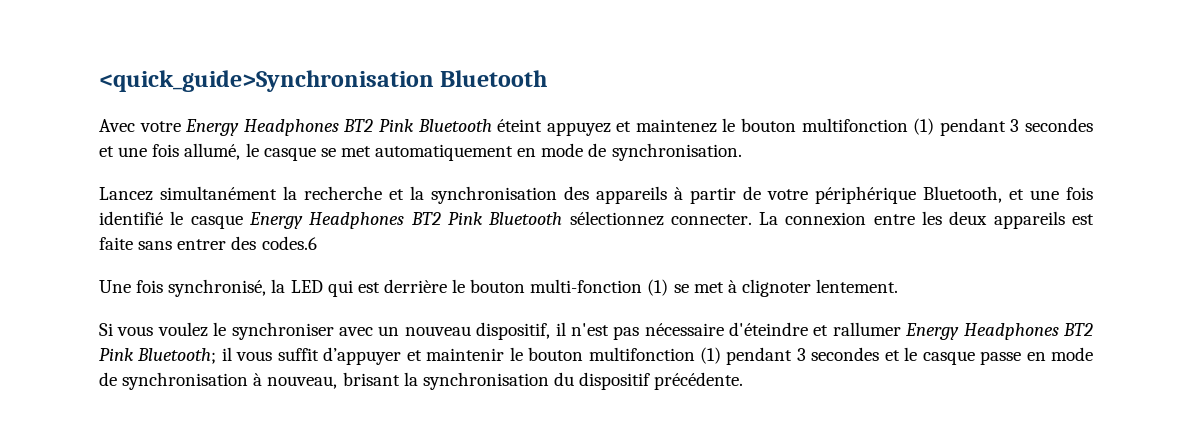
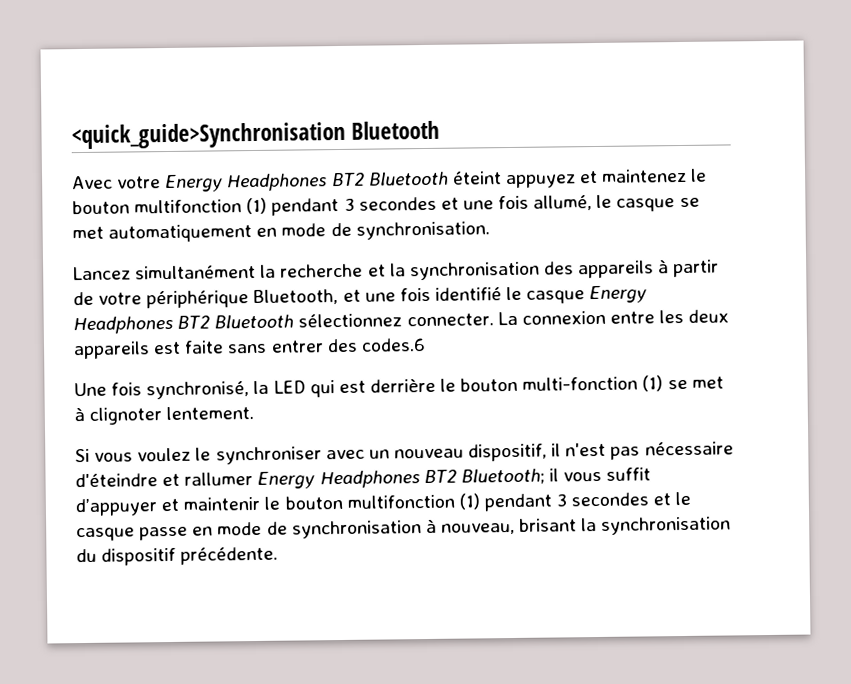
- Avec votre Energy Headphones BT2 Pink Bluetooth éteint appuyez et maintenez le bouton multifonction (1) pendant 3 secondes et une fois allumé, le casque se met automatiquement en mode de synchronisation.
+ Avec votre Energy Headphones BT2 Bluetooth éteint appuyez et maintenez le bouton multifonction (1) pendant 3 secondes et une fois allumé, le casque se met automatiquement en mode de synchronisation.
- Lancez simultanément la recherche et la synchronisation des appareils à partir de votre périphérique Bluetooth, et une fois identifié le casque Energy Headphones BT2 Pink Bluetooth sélectionnez connecter.
+ Lancez simultanément la recherche et la synchronisation des appareils à partir de votre périphérique Bluetooth, et une fois identifié le casque Energy Headphones BT2 Bluetooth sélectionnez connecter.
- Si vous voulez le synchroniser avec un nouveau dispositif, il n'est pas nécessaire d'éteindre et rallumer Energy Headphones BT2 Pink Bluetooth; il vous suffit d’appuyer et maintenir le bouton multifonction (1) pendant 3 secondes et le casque passe en mode de synchronisation à nouveau, brisant la synchronisation du dispositif précédente.
+ Si vous voulez le synchroniser avec un nouveau dispositif, il n'est pas nécessaire d'éteindre et rallumer Energy Headphones BT2 Bluetooth; il vous suffit d’appuyer et maintenir le bouton multifonction (1) pendant 3 secondes et le casque passe en mode de synchronisation à nouveau, brisant la synchronisation du dispositif précédente.

